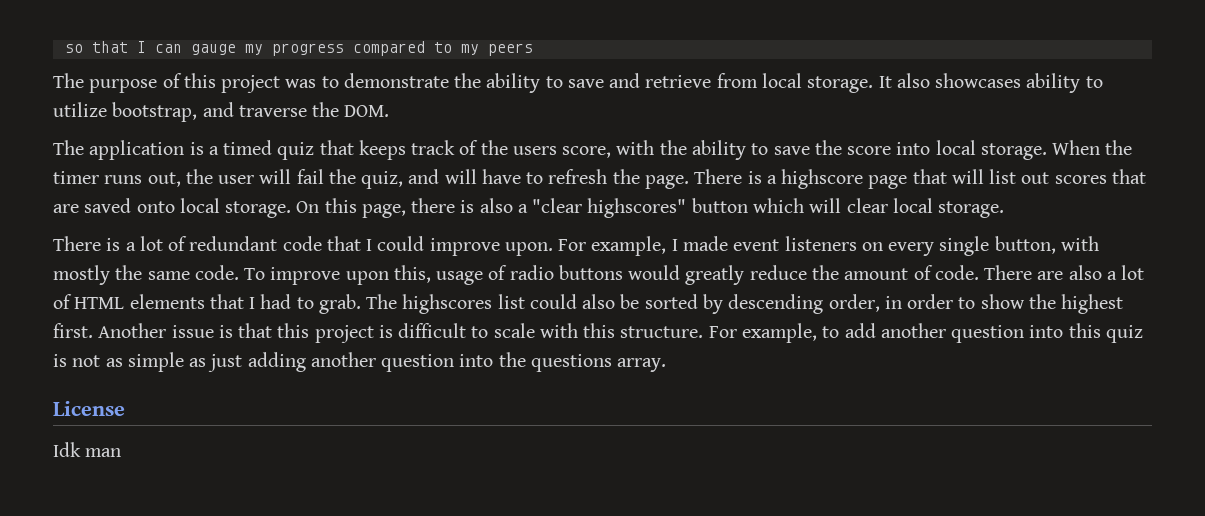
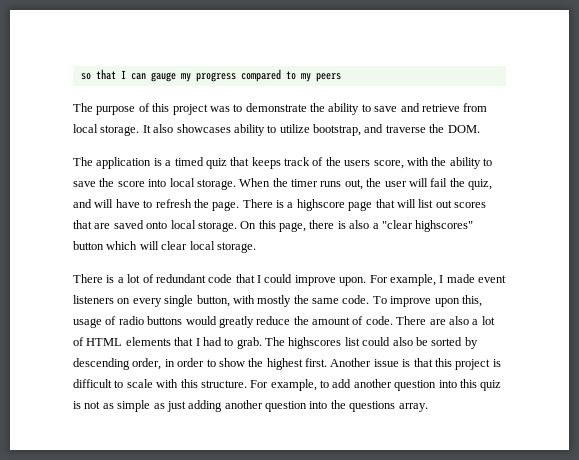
- License
- Idk man

